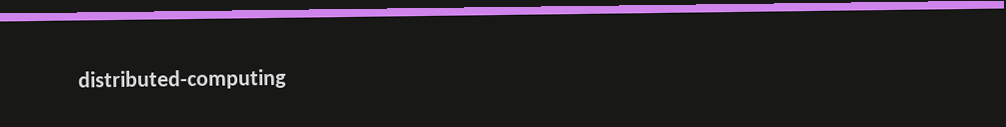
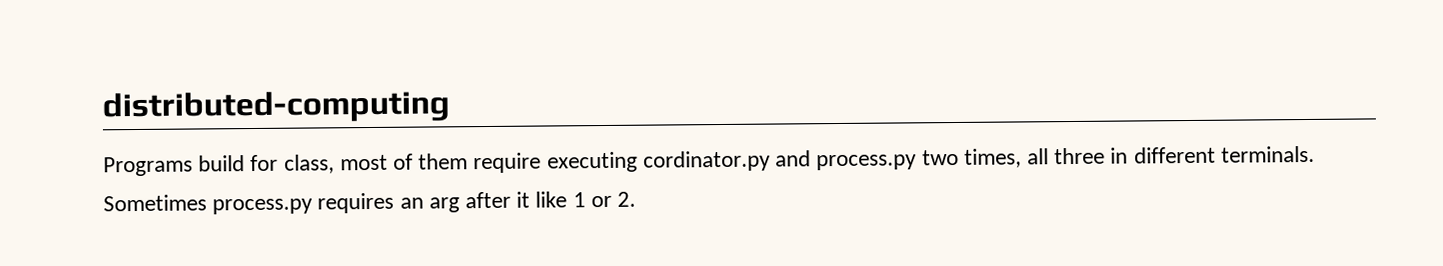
+ Programs build for class, most of them require executing cordinator.py and process.py two times, all three in different terminals. Sometimes process.py requires an arg after it like 1 or 2.

